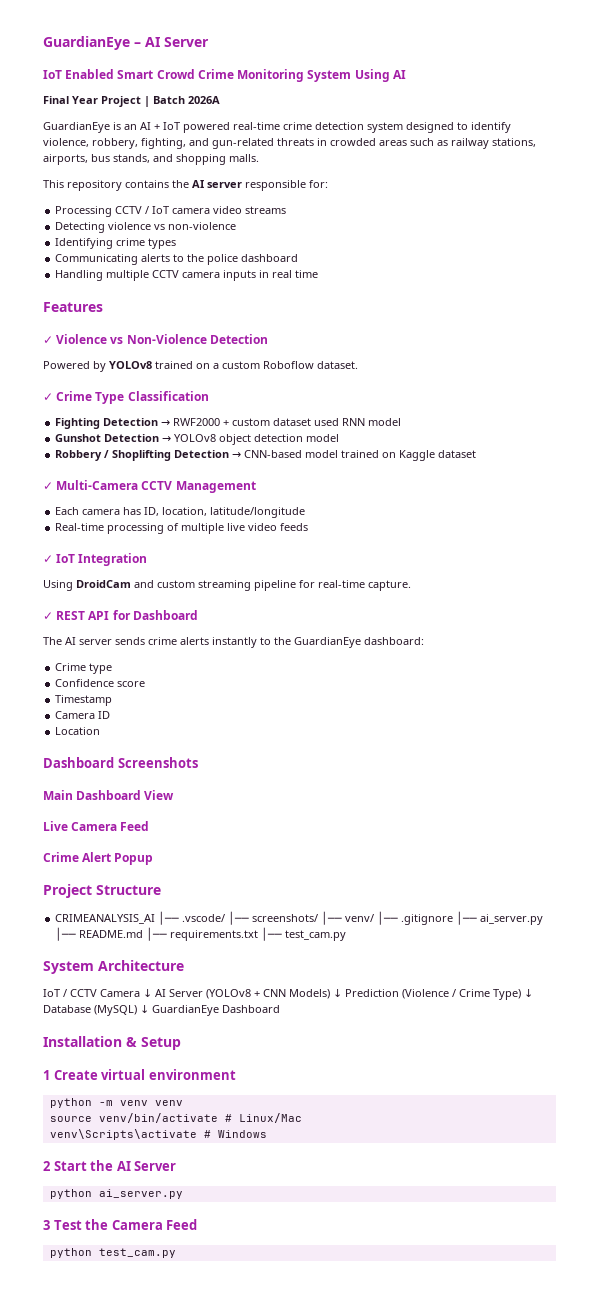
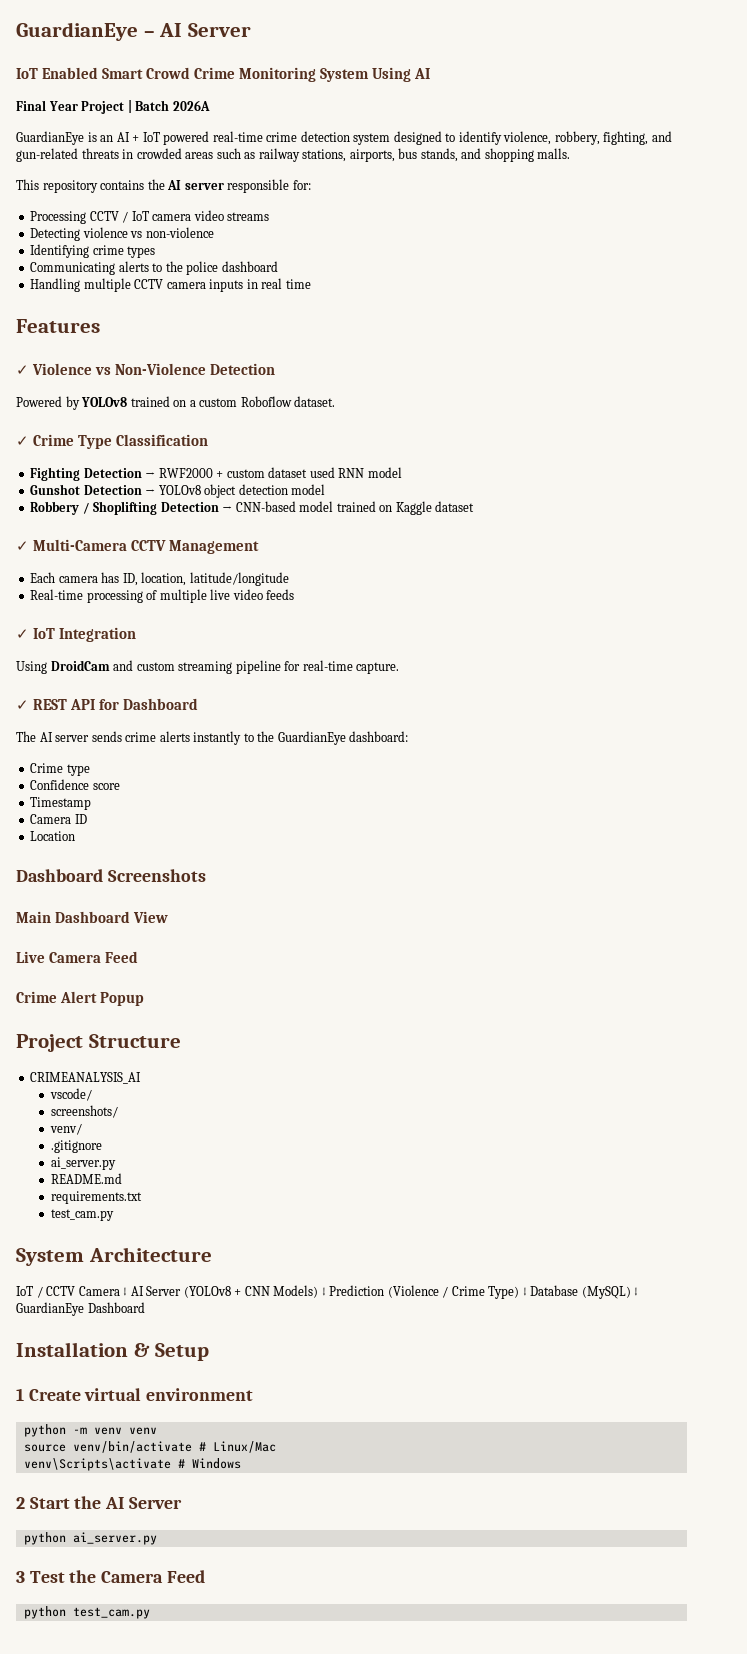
- CRIMEANALYSIS_AI │── .vscode/ │── screenshots/ │── venv/ │── .gitignore │── ai_server.py │── README.md │── requirements.txt │── test_cam.py
+ CRIMEANALYSIS_AI
+ vscode/
+ screenshots/
+ venv/
+ .gitignore
+ ai_server.py
+ README.md
+ requirements.txt
+ test_cam.py

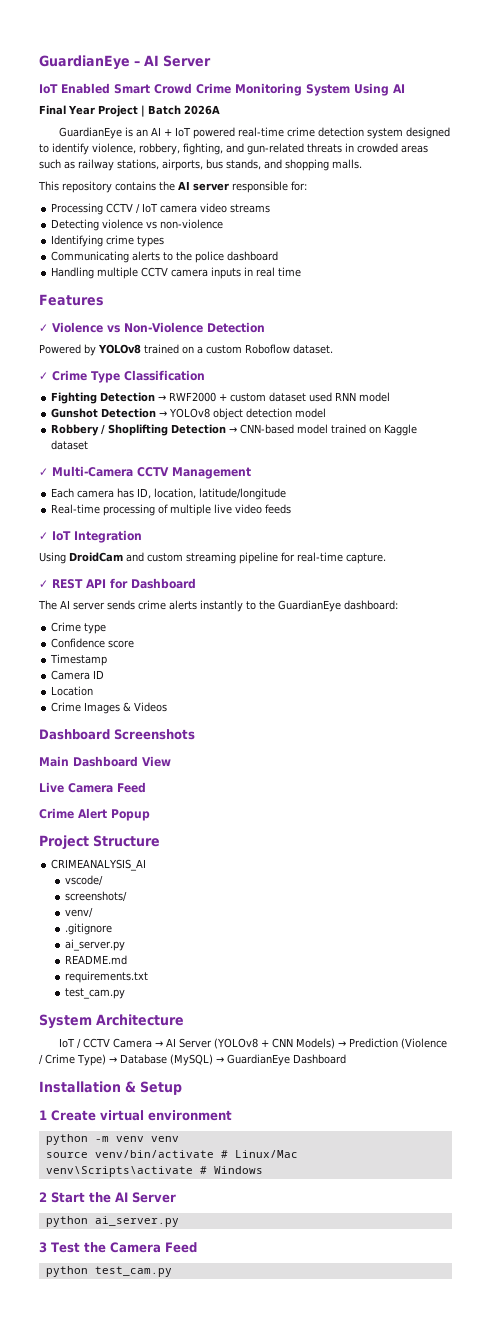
+ Crime Images & Videos
- IoT / CCTV Camera ↓ AI Server (YOLOv8 + CNN Models) ↓ Prediction (Violence / Crime Type) ↓ Database (MySQL) ↓ GuardianEye Dashboard
+ IoT / CCTV Camera → AI Server (YOLOv8 + CNN Models) → Prediction (Violence / Crime Type) → Database (MySQL) → GuardianEye Dashboard

